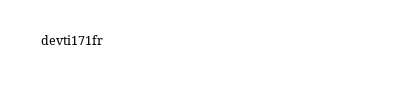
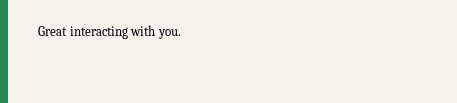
- devti171fr
+ Great interacting with you.

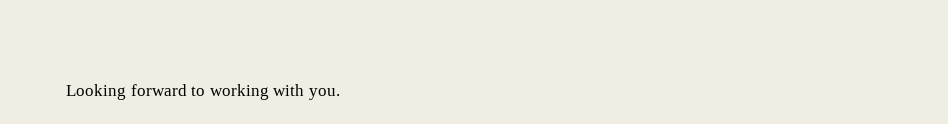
- Great interacting with you.
+ Looking forward to working with you.

